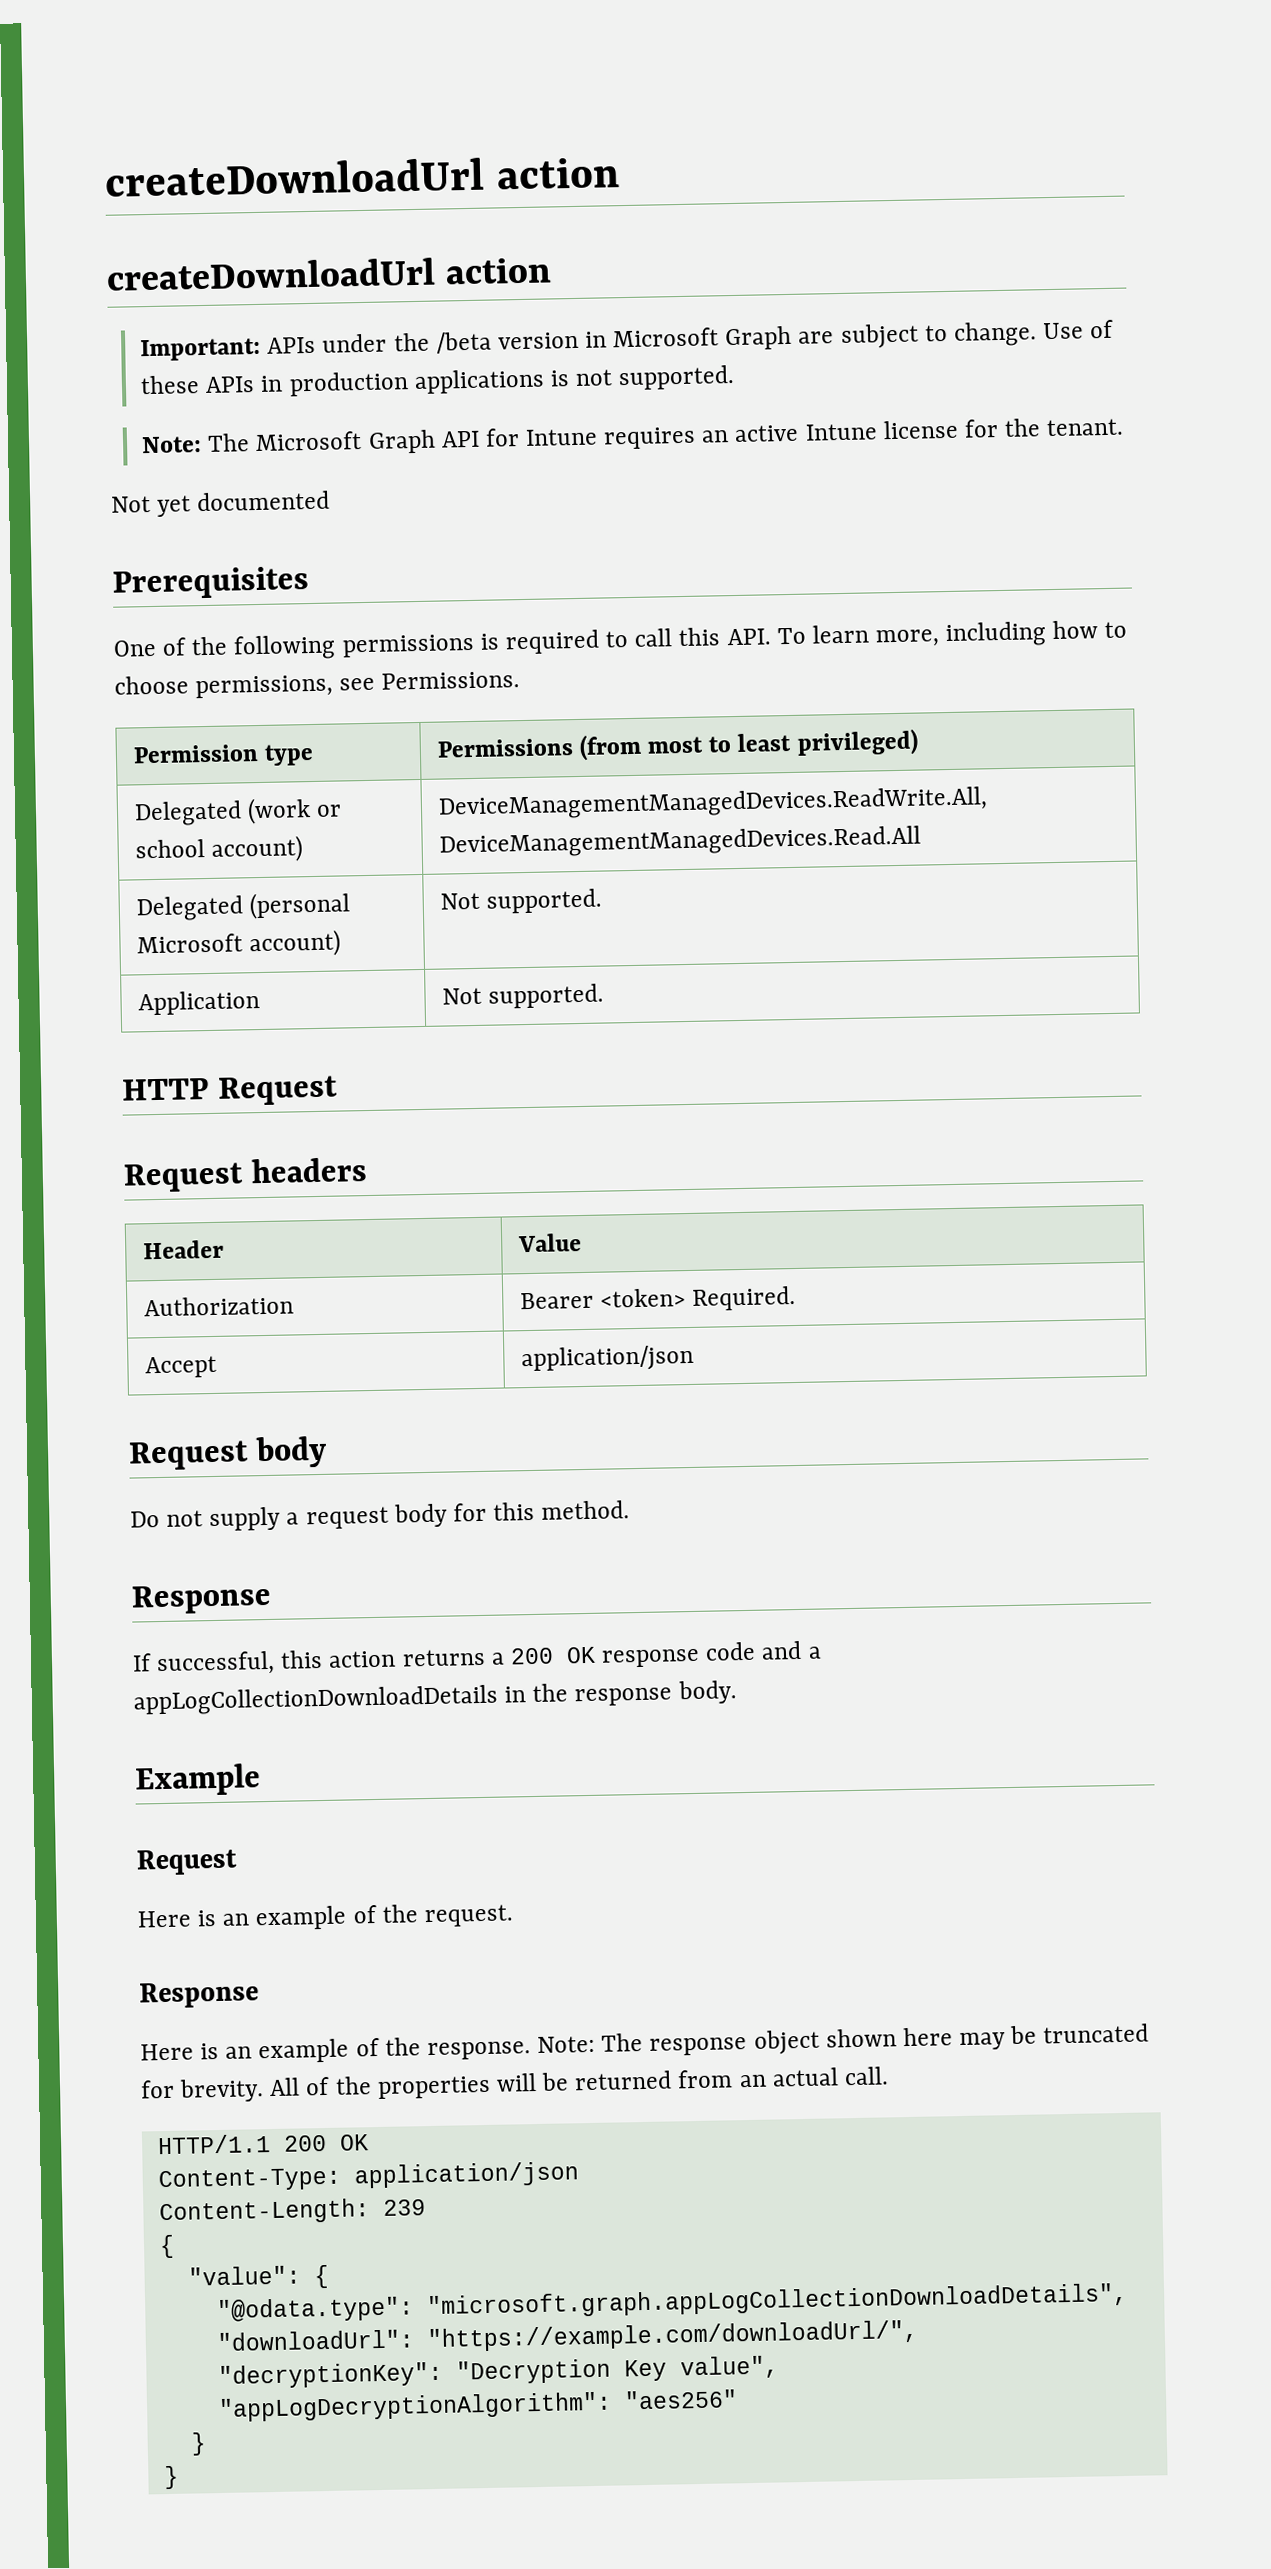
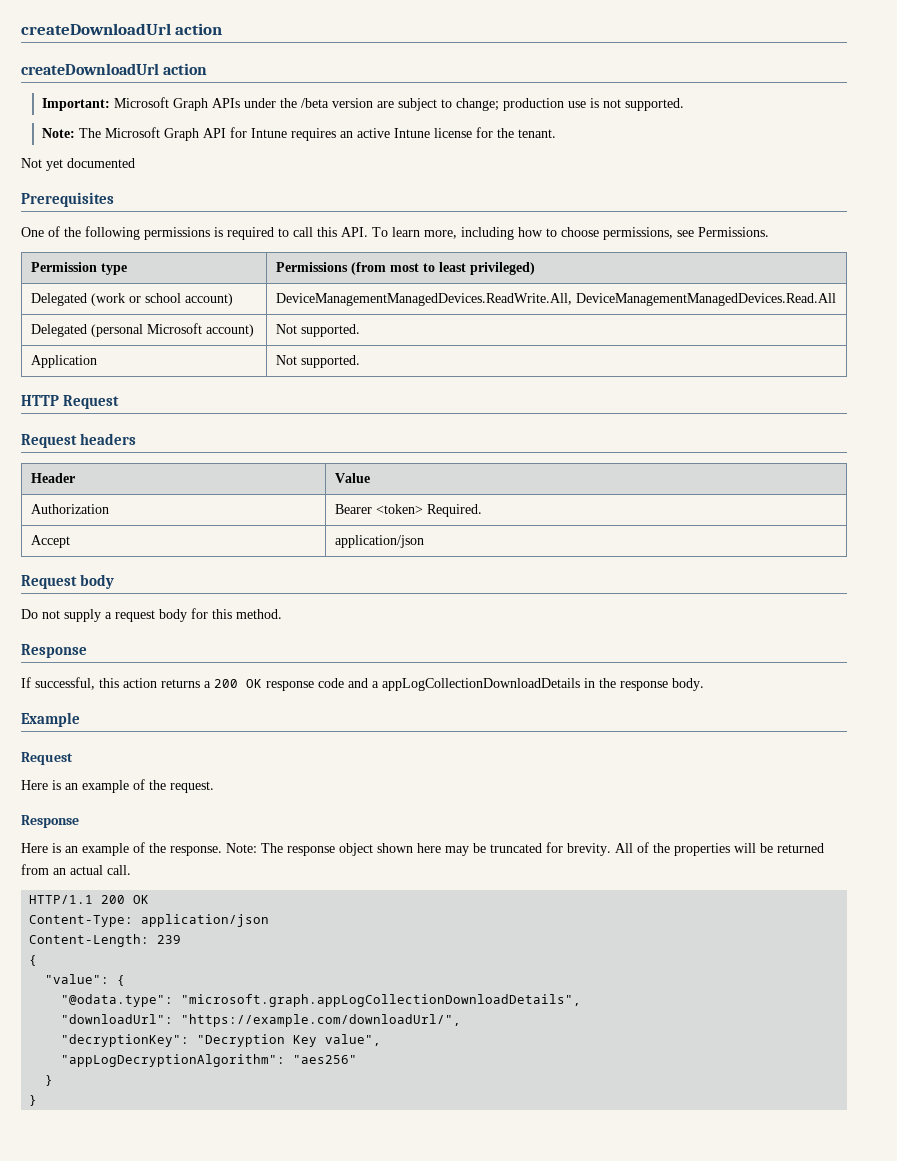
- Important: APIs under the /beta version in Microsoft Graph are subject to change. Use of these APIs in production applications is not supported.
+ Important: Microsoft Graph APIs under the /beta version are subject to change; production use is not supported.

